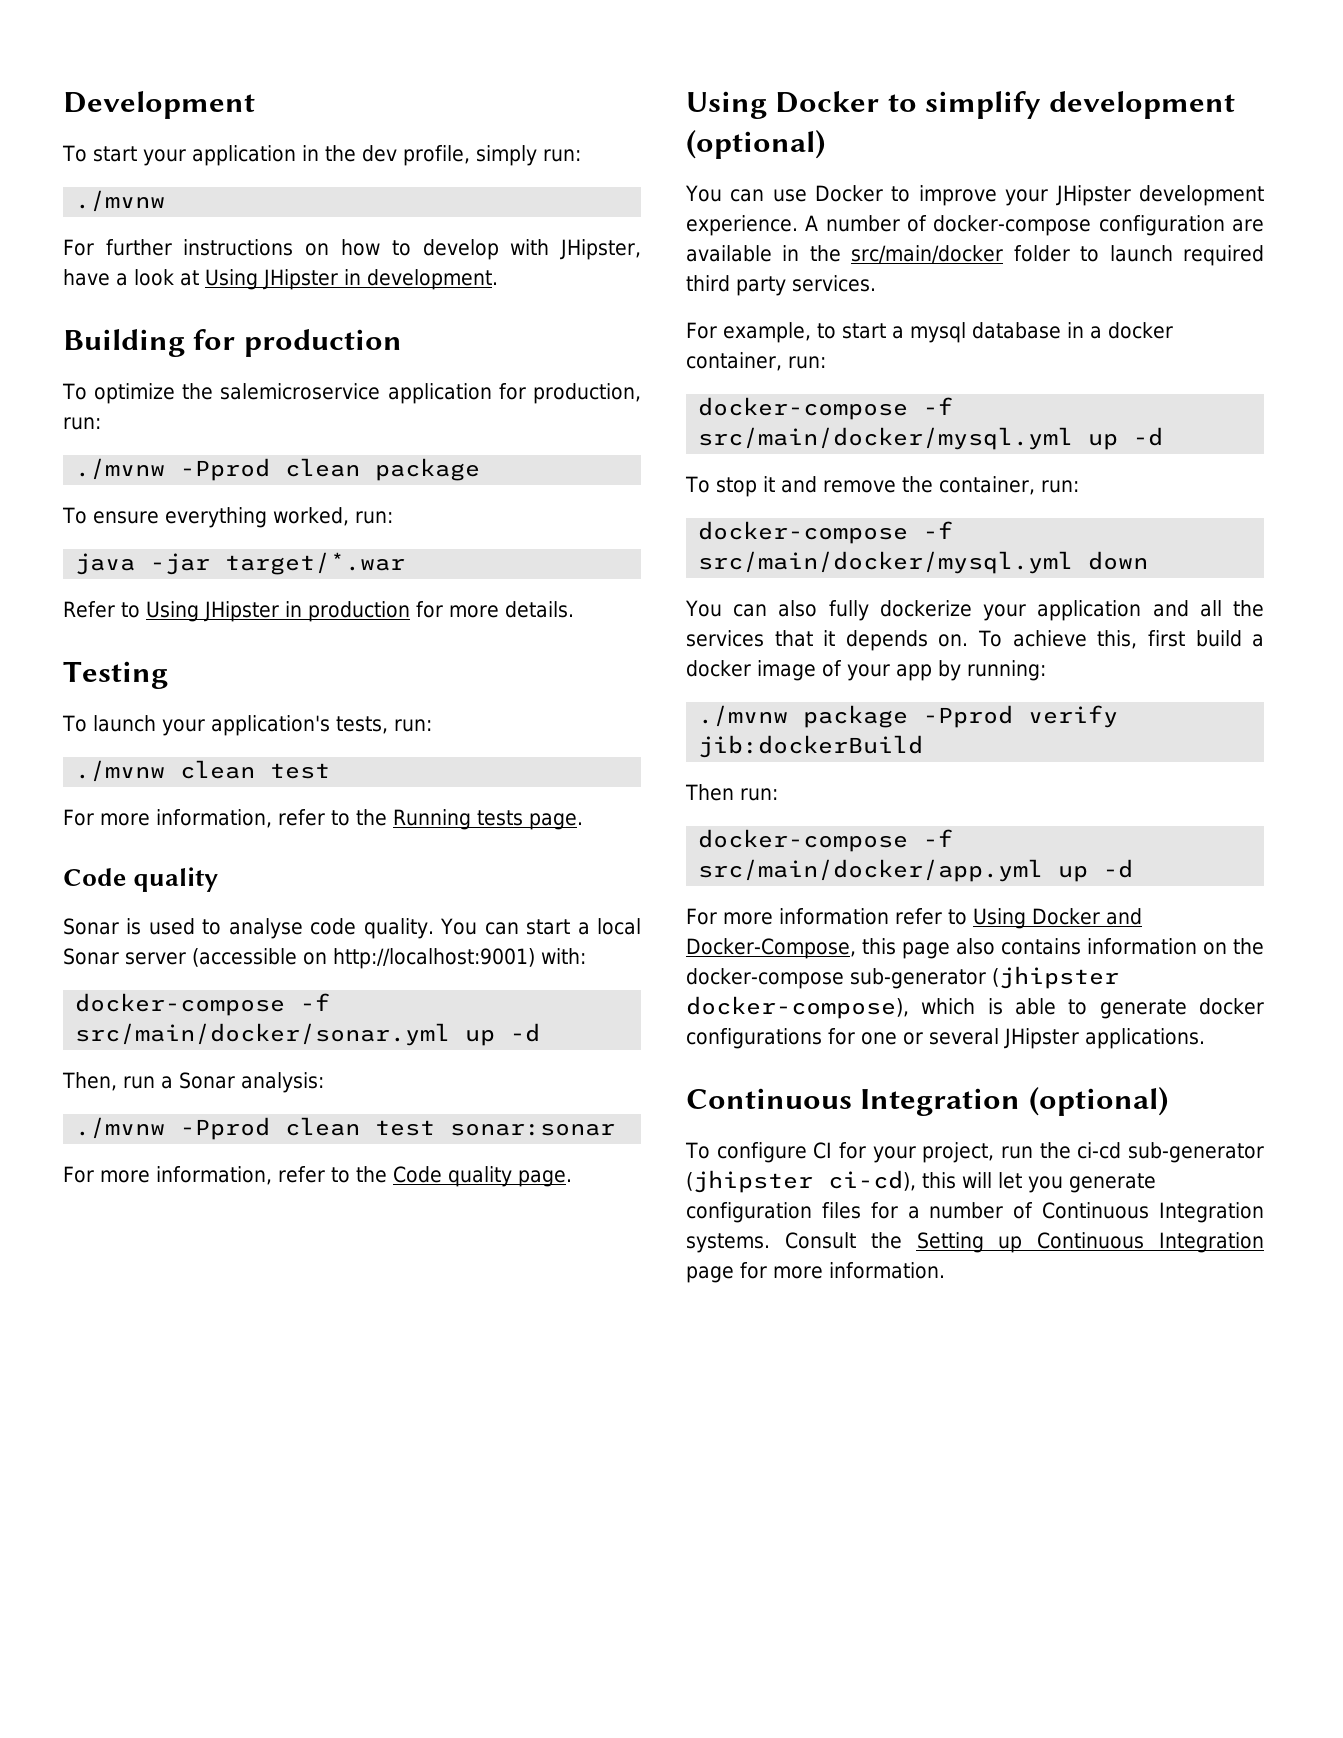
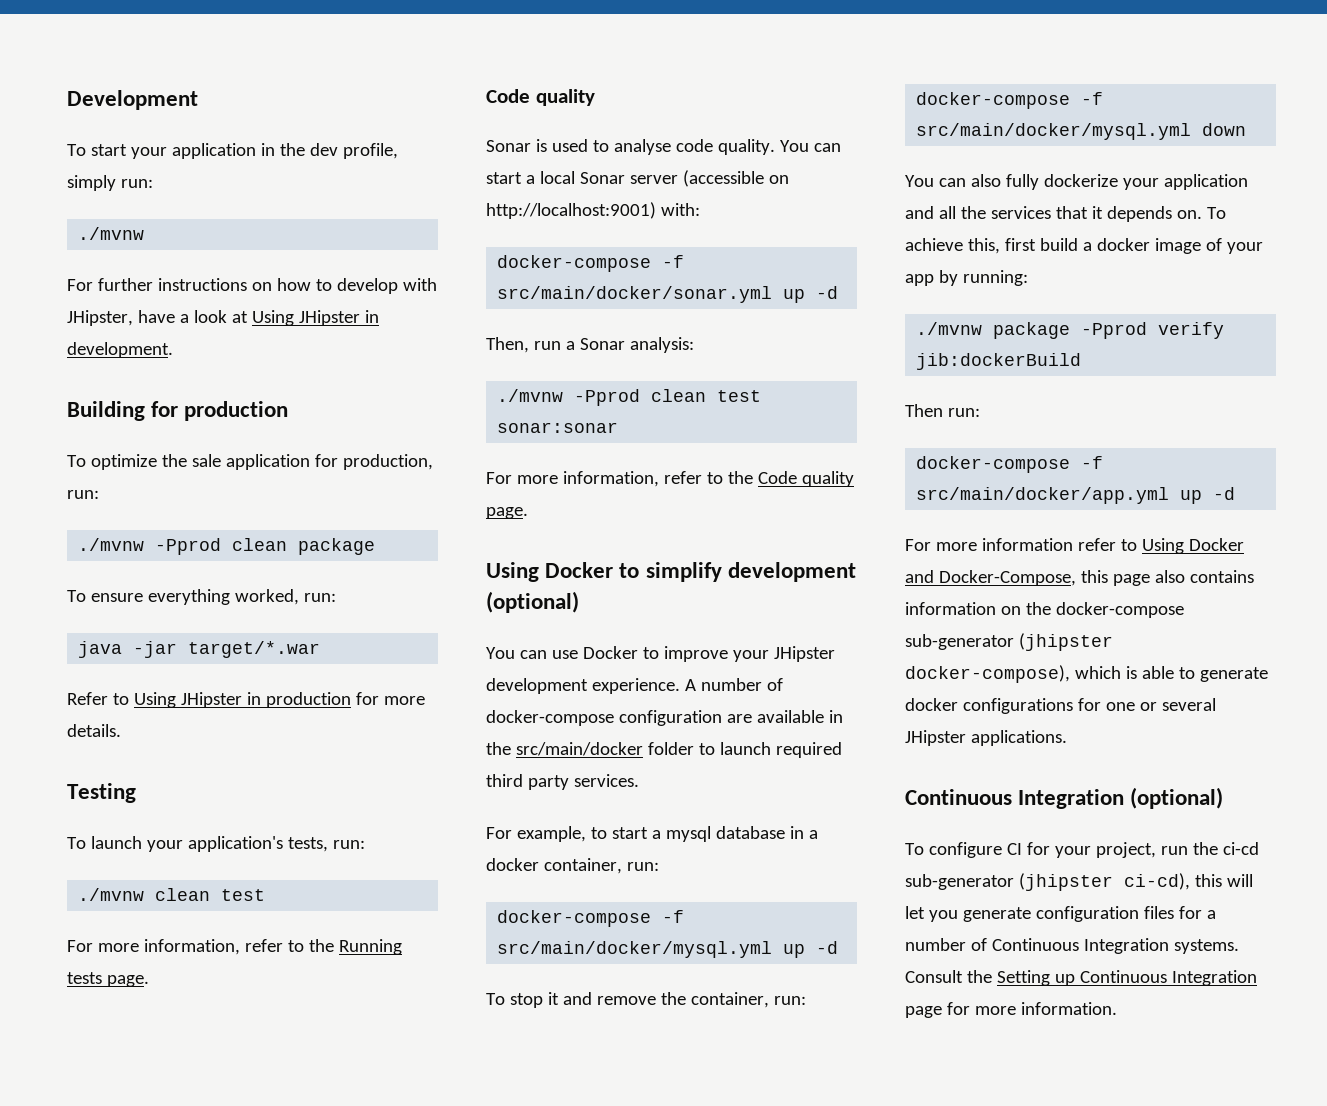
- To optimize the salemicroservice application for production, run:
+ To optimize the sale application for production, run:

